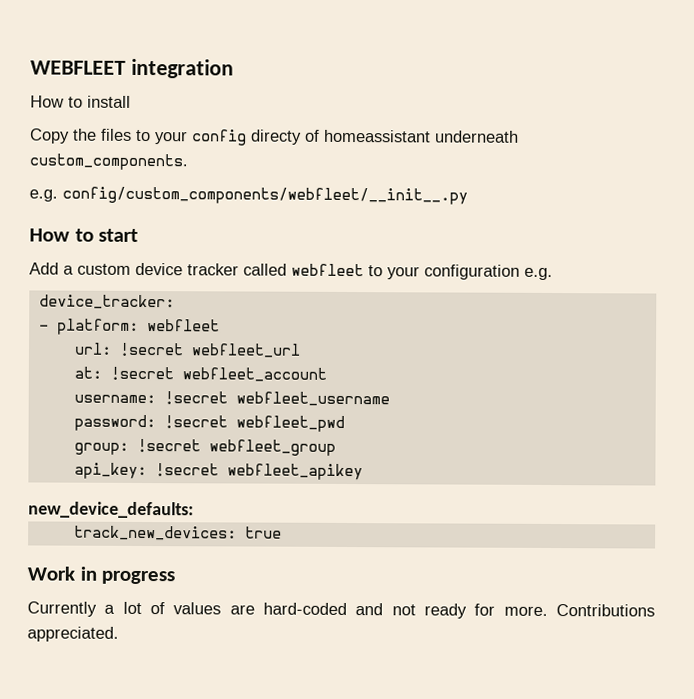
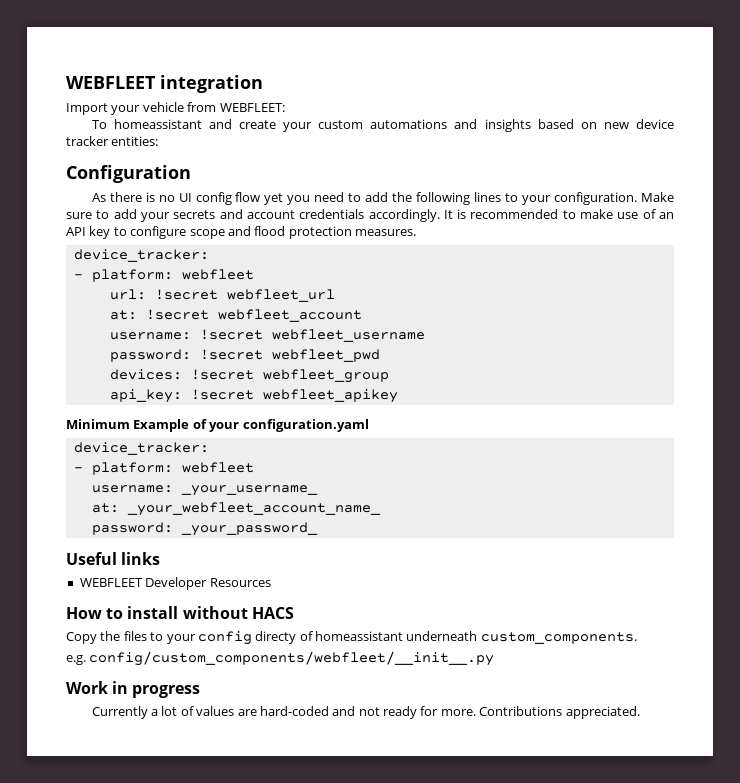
- How to install
- Copy the files to your config directy of homeassistant underneath custom_components.
- e.g. config/custom_components/webfleet/__init__.py
- How to start
- Add a custom device tracker called webfleet to your configuration e.g.
+ Import your vehicle from WEBFLEET:
+ To homeassistant and create your custom automations and insights based on new device tracker entities:
+ Configuration
+ As there is no UI config flow yet you need to add the following lines to your configuration. Make sure to add your secrets and account credentials accordingly. It is recommended to make use of an API key to configure scope and flood protection measures.
- group: !secret webfleet_group
+ devices: !secret webfleet_group
- new_device_defaults:
- track_new_devices: true
+ Minimum Example of your configuration.yaml
+ device_tracker:
+ - platform: webfleet
+ username: _your_username_
+ at: _your_webfleet_account_name_
+ password: _your_password_
+ Useful links
+ WEBFLEET Developer Resources
+ How to install without HACS
+ Copy the files to your config directy of homeassistant underneath custom_components.
+ e.g. config/custom_components/webfleet/__init__.py

